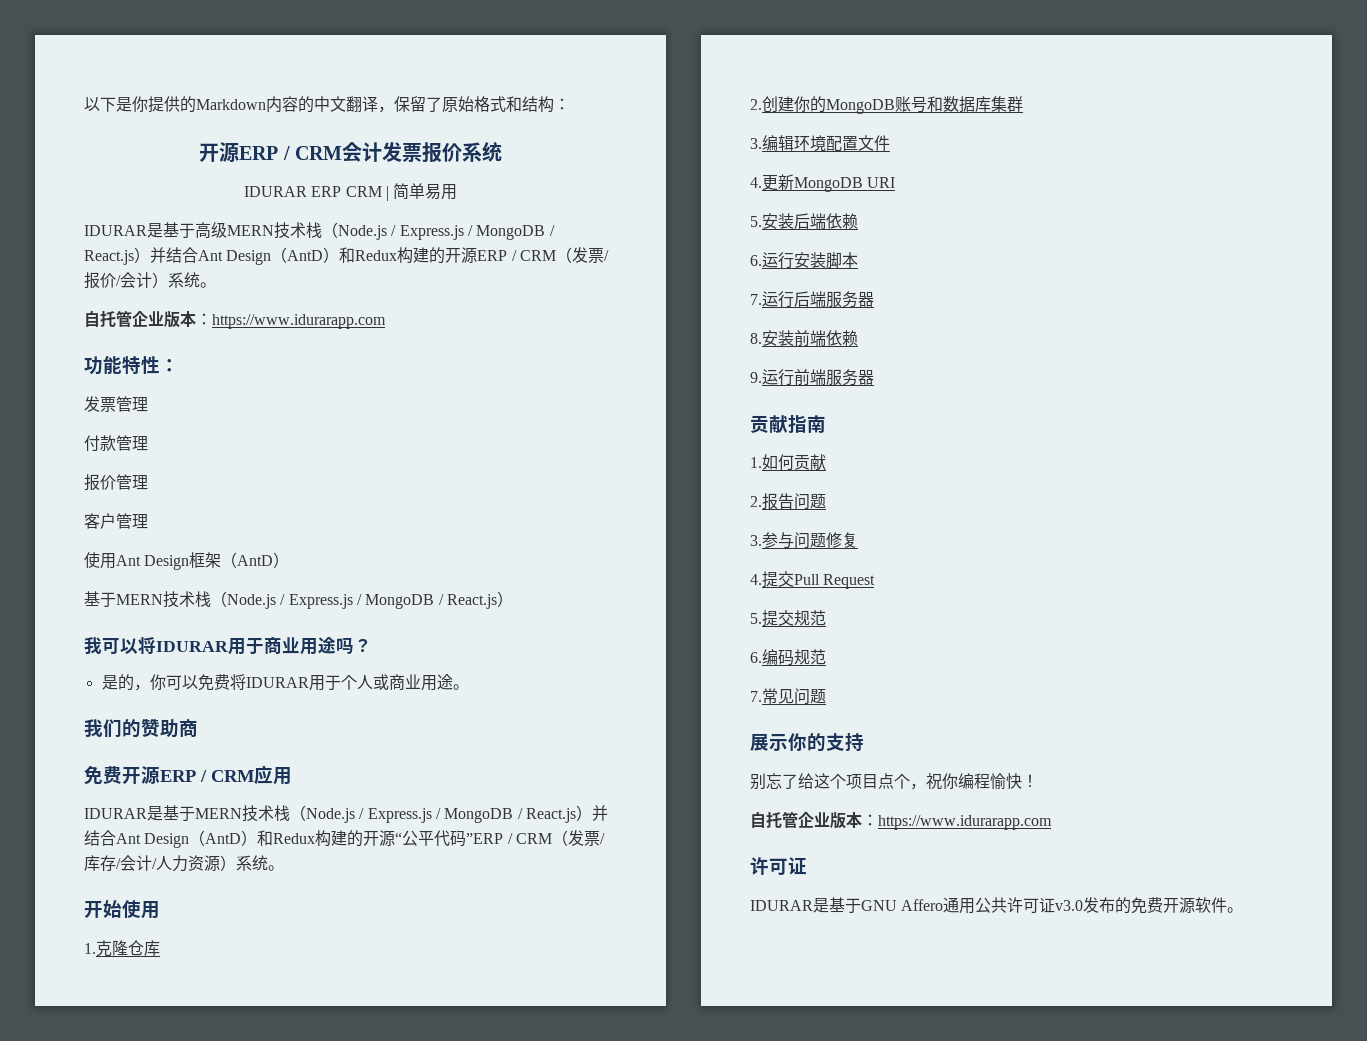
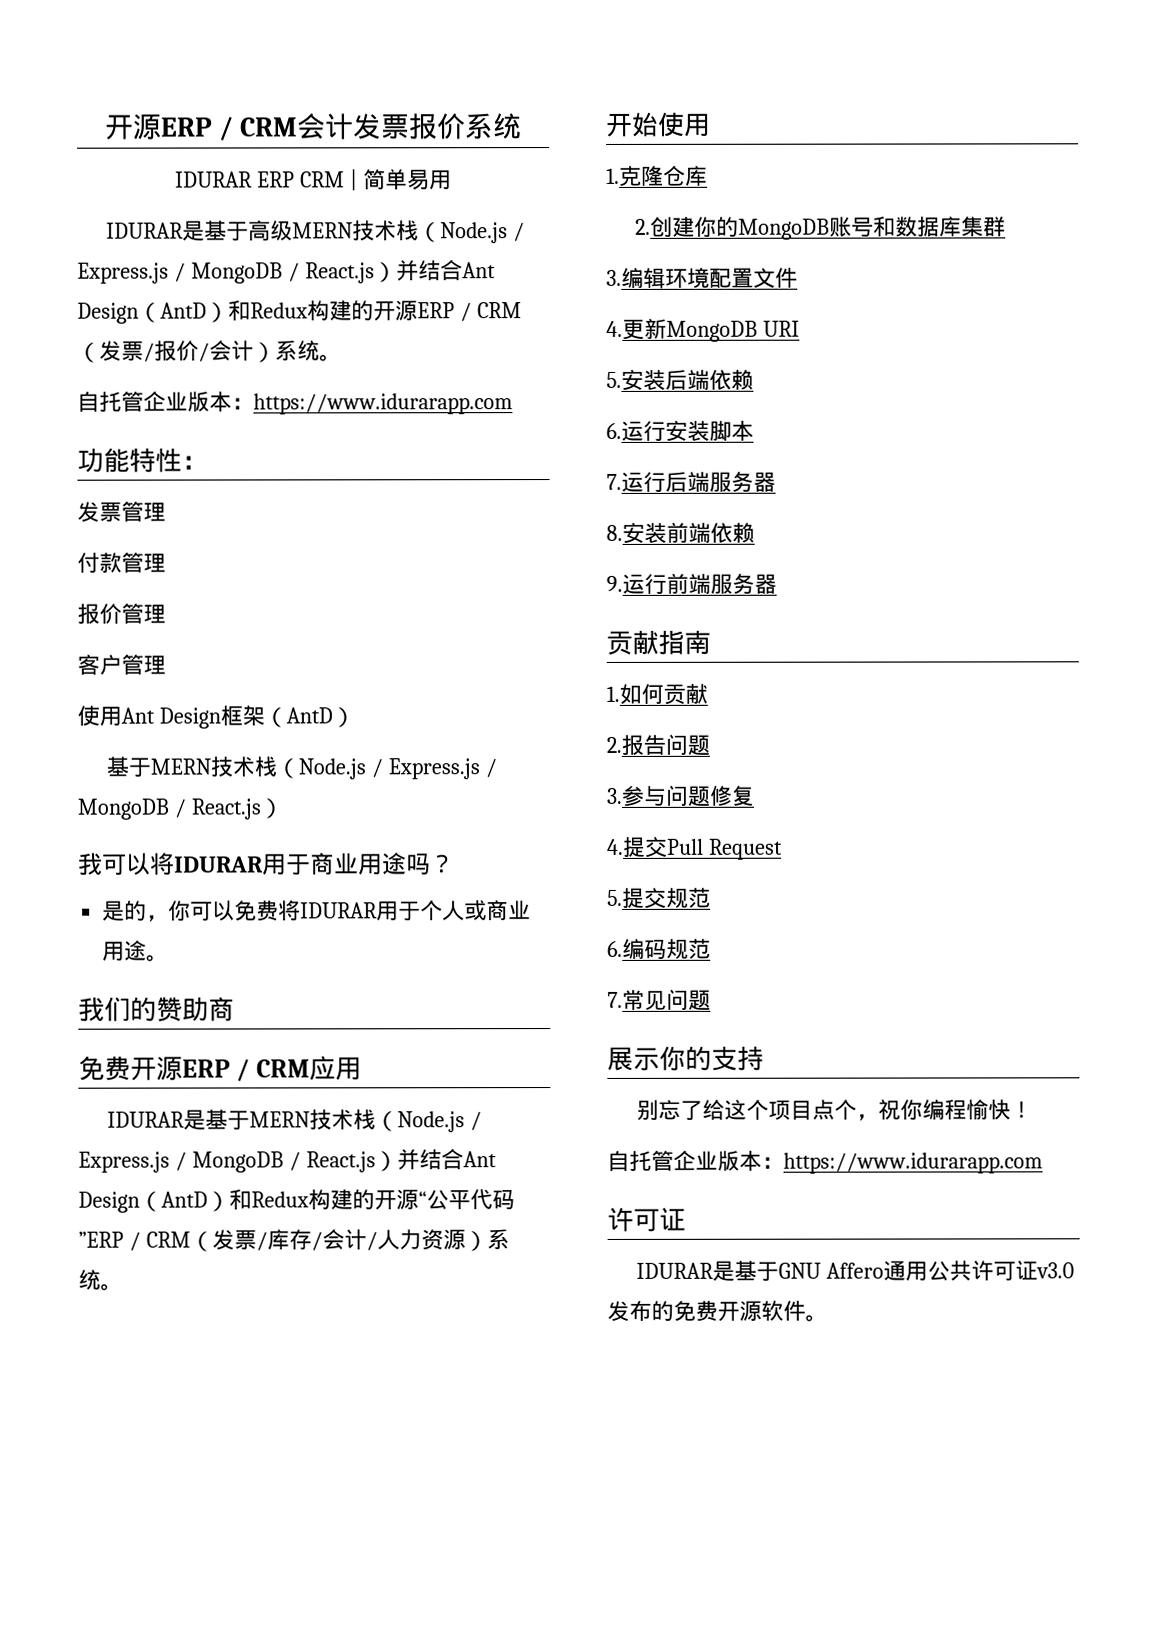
- 以下是你提供的Markdown内容的中文翻译，保留了原始格式和结构：

